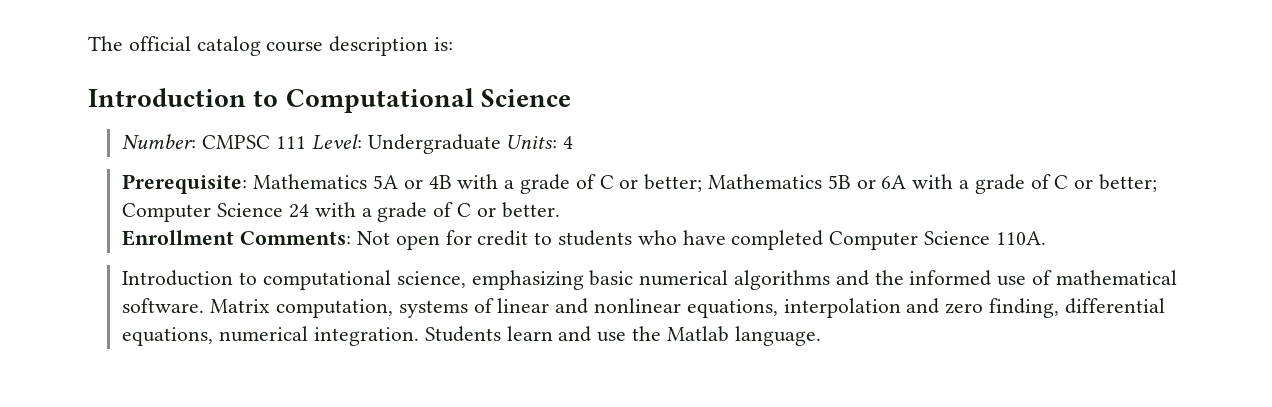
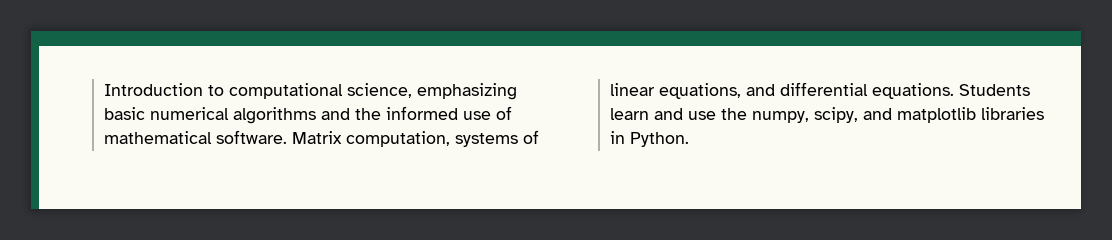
- The official catalog course description is:
- Introduction to Computational Science
- Number: CMPSC 111 Level: Undergraduate Units: 4
- Prerequisite: Mathematics 5A or 4B with a grade of C or better; Mathematics 5B or 6A with a grade of C or better; Computer Science 24 with a grade of C or better.
- Enrollment Comments: Not open for credit to students who have completed Computer Science 110A.
- Matrix computation, systems of linear and nonlinear equations, interpolation and zero finding, differential equations, numerical integration.
+ Matrix computation, systems of linear equations, and differential equations.
- Students learn and use the Matlab language.
+ Students learn and use the numpy, scipy, and matplotlib libraries in Python.

